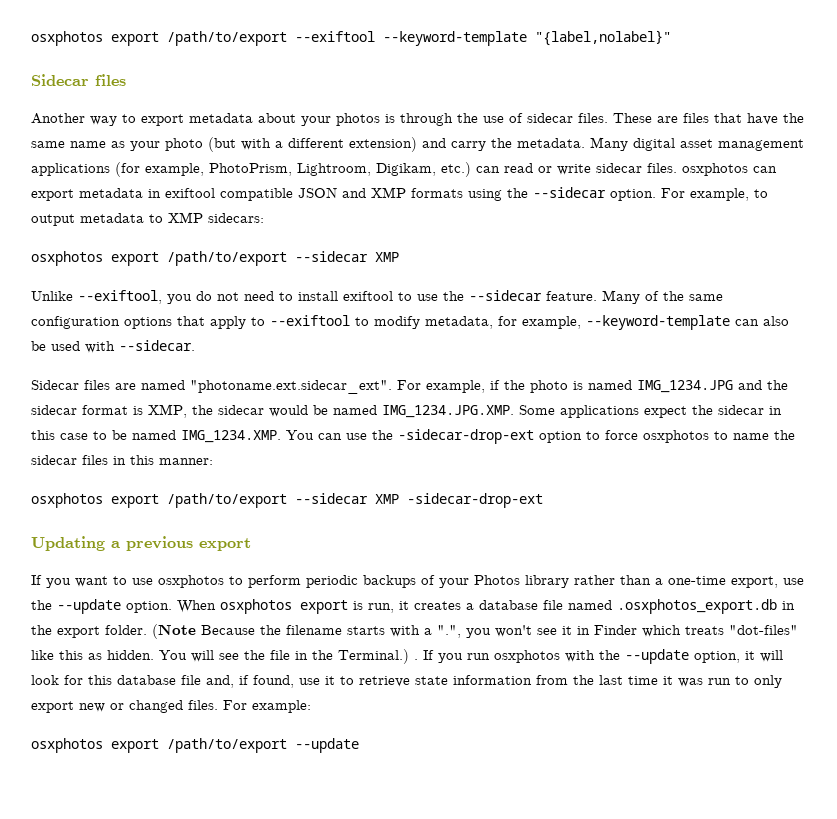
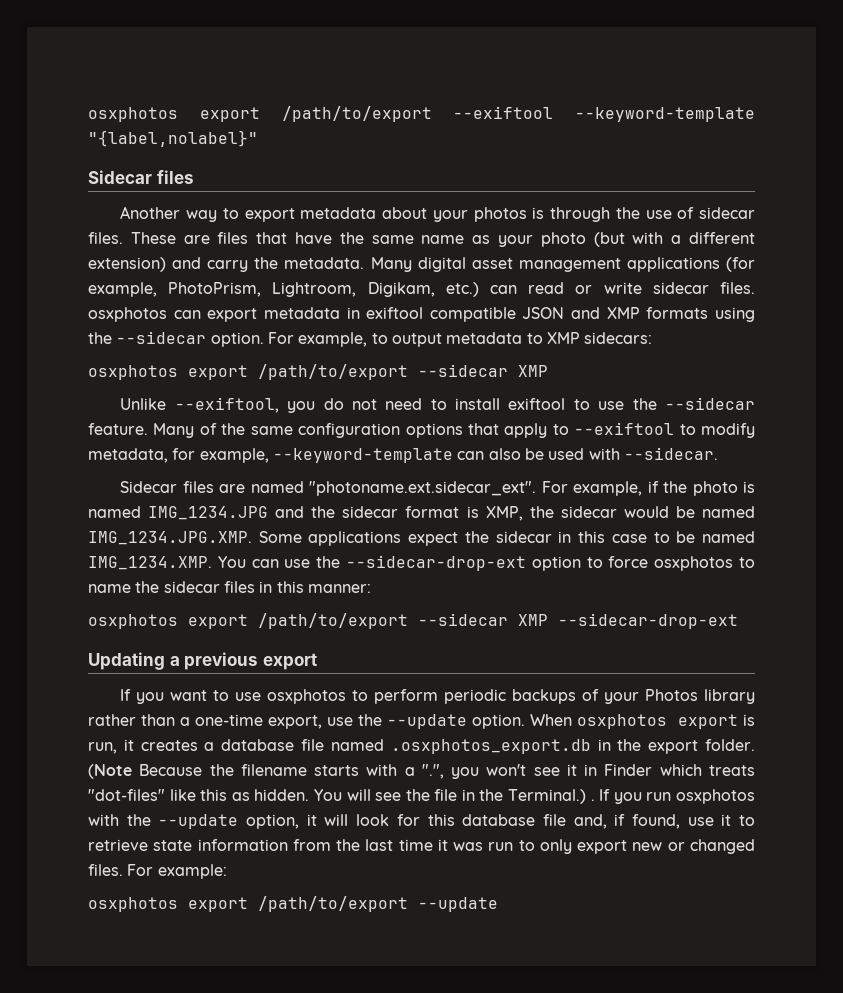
- Sidecar files are named "photoname.ext.sidecar_ext". For example, if the photo is named IMG_1234.JPG and the sidecar format is XMP, the sidecar would be named IMG_1234.JPG.XMP. Some applications expect the sidecar in this case to be named IMG_1234.XMP. You can use the -sidecar-drop-ext option to force osxphotos to name the sidecar files in this manner:
+ Sidecar files are named "photoname.ext.sidecar_ext". For example, if the photo is named IMG_1234.JPG and the sidecar format is XMP, the sidecar would be named IMG_1234.JPG.XMP. Some applications expect the sidecar in this case to be named IMG_1234.XMP. You can use the --sidecar-drop-ext option to force osxphotos to name the sidecar files in this manner:
- osxphotos export /path/to/export --sidecar XMP -sidecar-drop-ext
+ osxphotos export /path/to/export --sidecar XMP --sidecar-drop-ext

